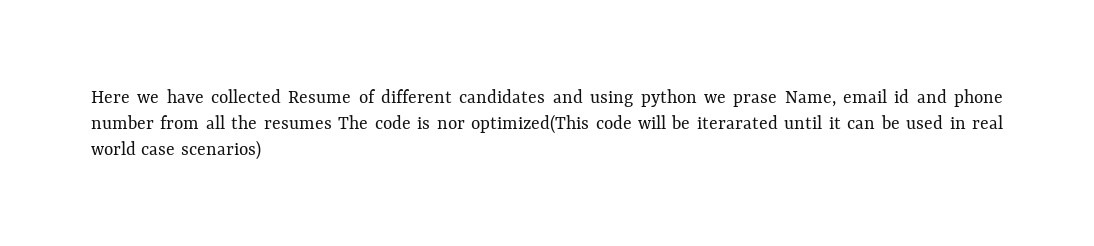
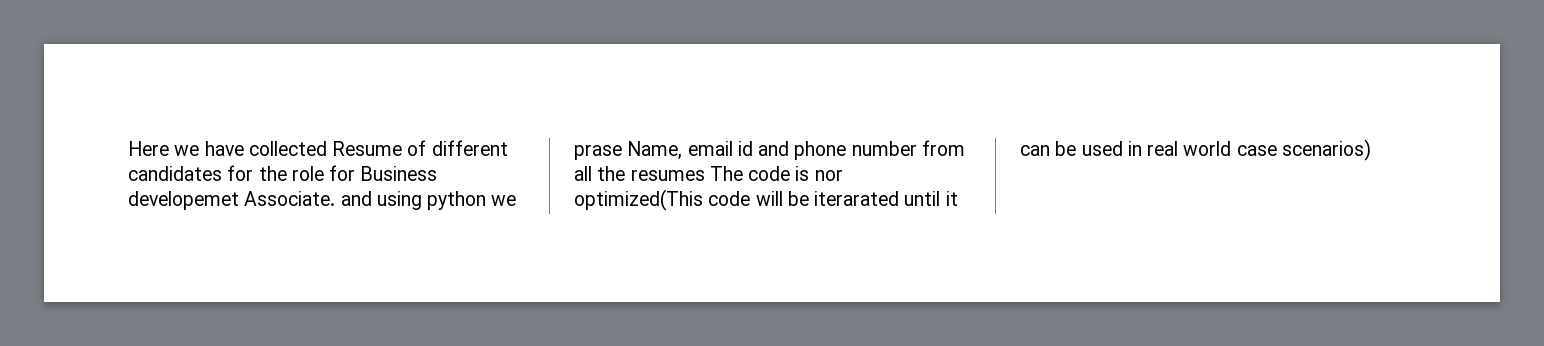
- Here we have collected Resume of different candidates and using python we prase Name, email id and phone number from all the resumes The code is nor optimized(This code will be iterarated until it can be used in real world case scenarios)
+ Here we have collected Resume of different candidates for the role for Business developemet Associate. and using python we prase Name, email id and phone number from all the resumes The code is nor optimized(This code will be iterarated until it can be used in real world case scenarios)

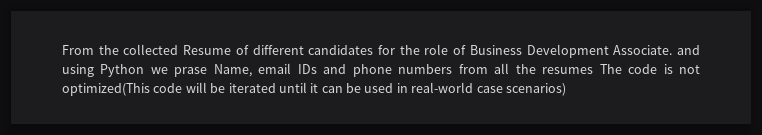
- Here we have collected Resume of different candidates for the role for Business developemet Associate. and using python we prase Name, email id and phone number from all the resumes The code is nor optimized(This code will be iterarated until it can be used in real world case scenarios)
+ From the collected Resume of different candidates for the role of Business Development Associate. and using Python we prase Name, email IDs and phone numbers from all the resumes The code is not optimized(This code will be iterated until it can be used in real-world case scenarios)

